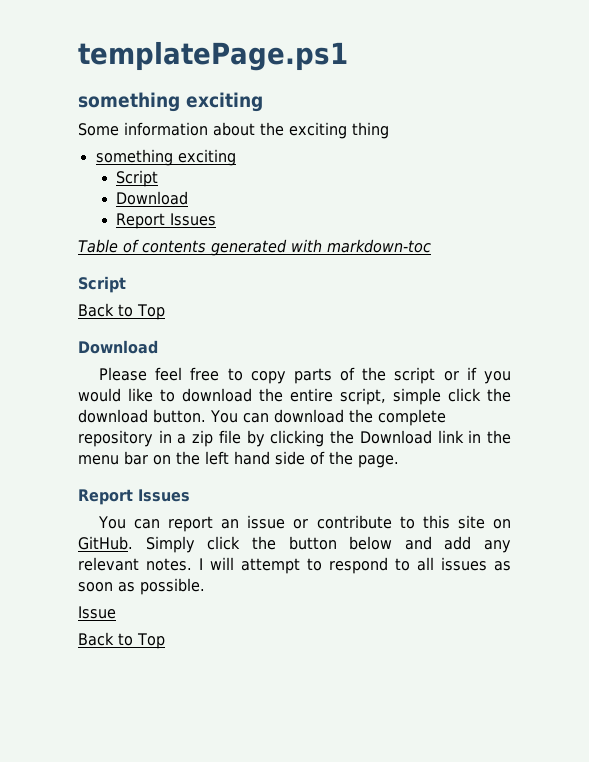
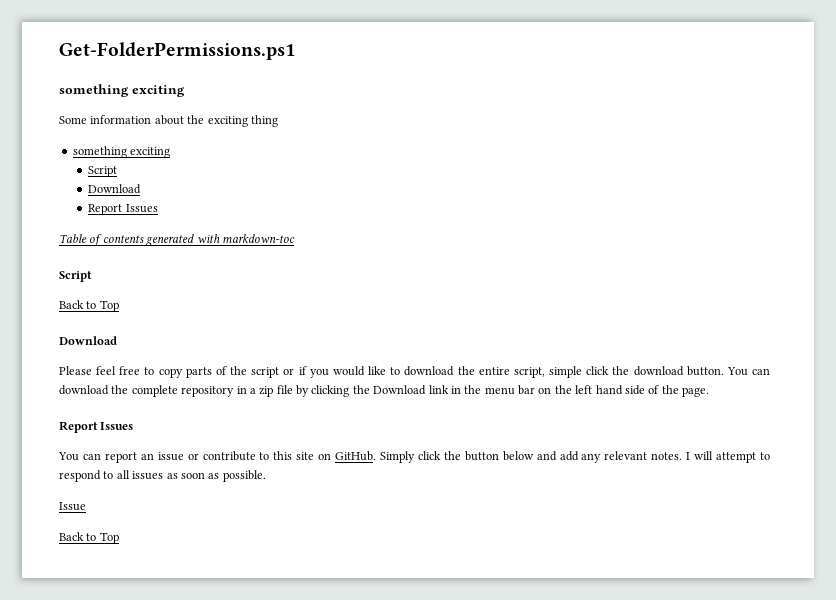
- templatePage.ps1
+ Get-FolderPermissions.ps1

